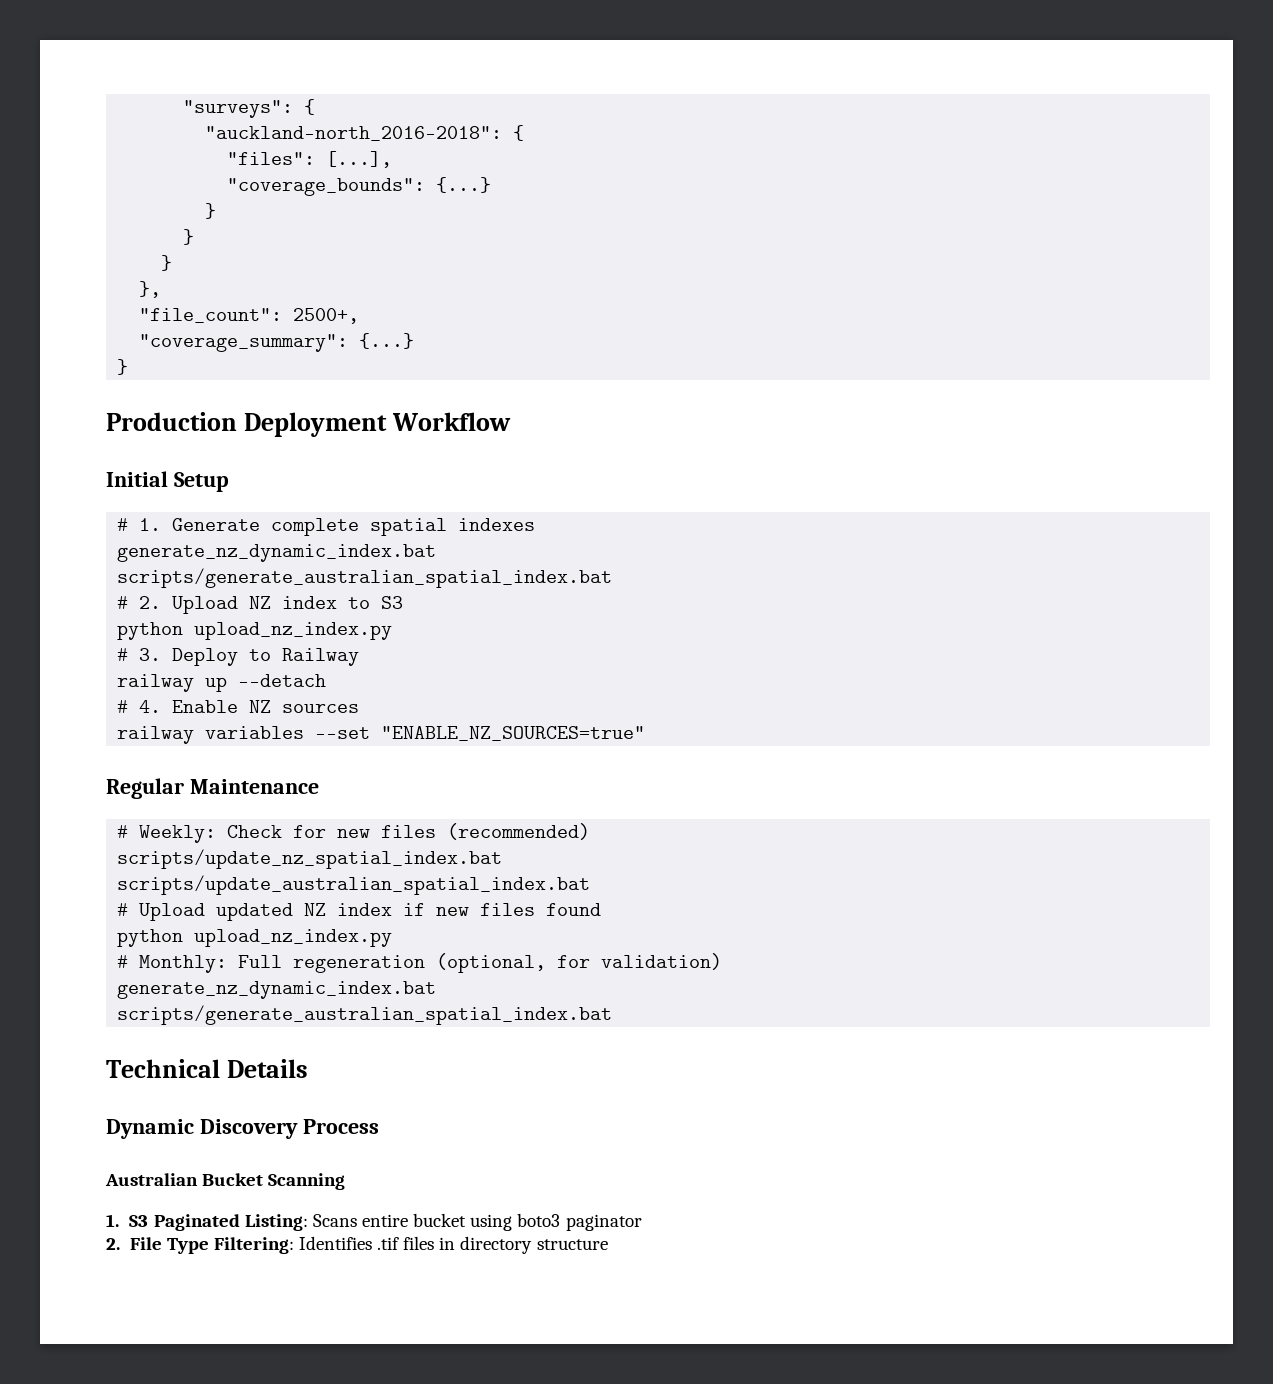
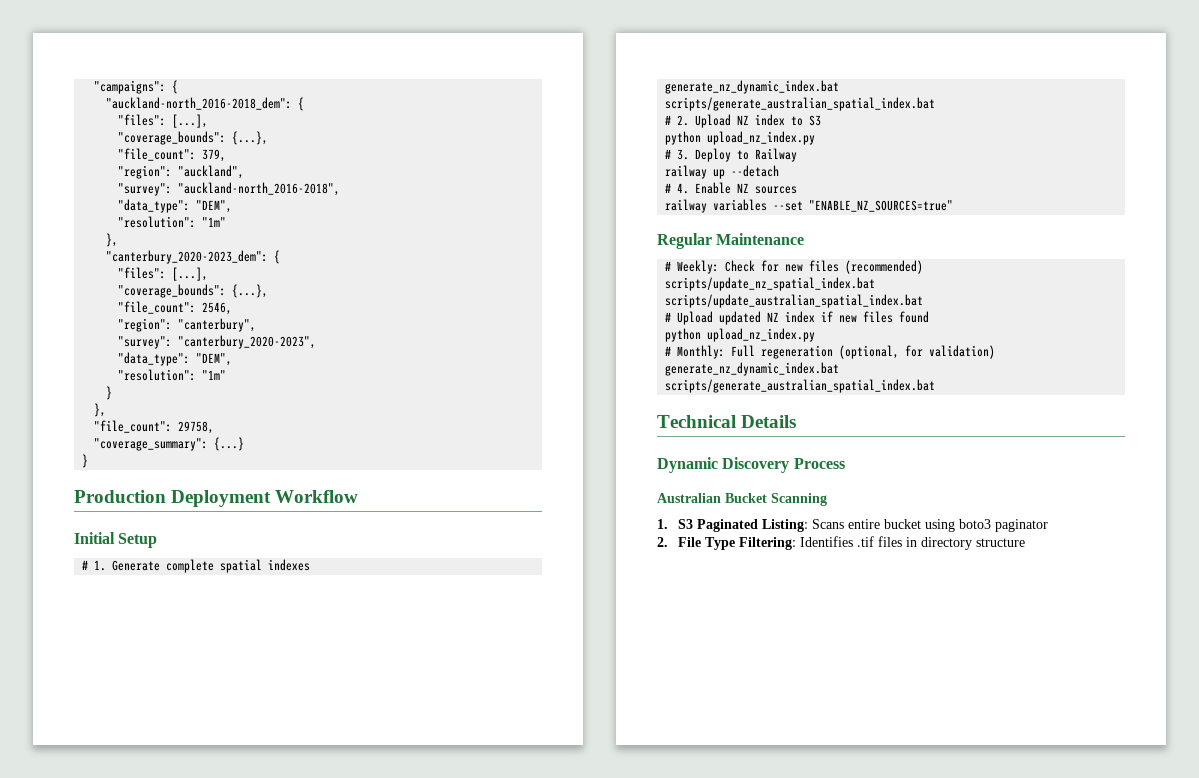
- "surveys": {
- "auckland-north_2016-2018": {
+ "campaigns": {
+ "auckland-north_2016-2018_dem": {
  "files": [...],
- "coverage_bounds": {...}
- }
- }
+ "coverage_bounds": {...},
+ "file_count": 379,
+ "region": "auckland",
+ "survey": "auckland-north_2016-2018",
+ "data_type": "DEM",
+ "resolution": "1m"
+ },
+ "canterbury_2020-2023_dem": {
+ "files": [...],
+ "coverage_bounds": {...},
+ "file_count": 2546,
+ "region": "canterbury",
+ "survey": "canterbury_2020-2023",
+ "data_type": "DEM",
+ "resolution": "1m"
- "file_count": 2500+,
+ "file_count": 29758,

